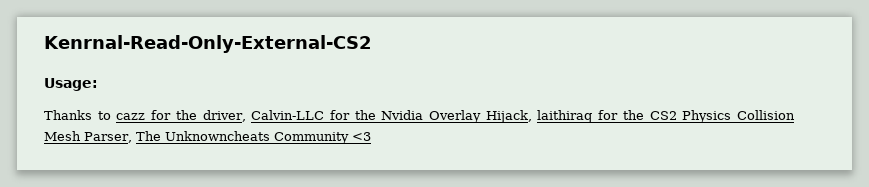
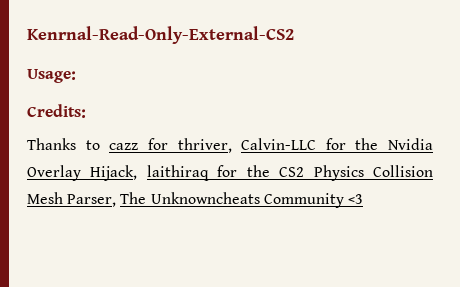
+ Credits:
- Thanks to cazz for the driver, Calvin-LLC for the Nvidia Overlay Hijack, laithiraq for the CS2 Physics Collision Mesh Parser, The Unknowncheats Community <3
+ Thanks to cazz for thriver, Calvin-LLC for the Nvidia Overlay Hijack, laithiraq for the CS2 Physics Collision Mesh Parser, The Unknowncheats Community <3

